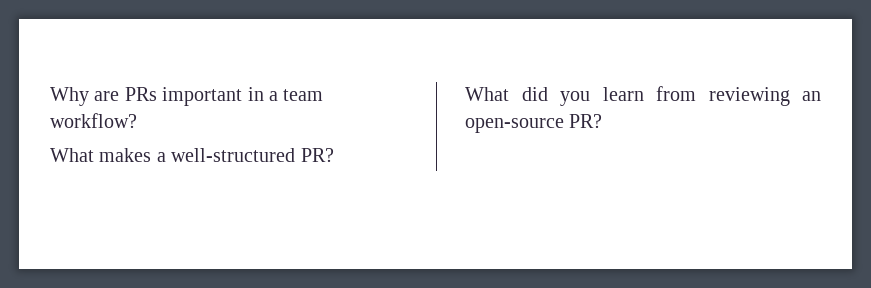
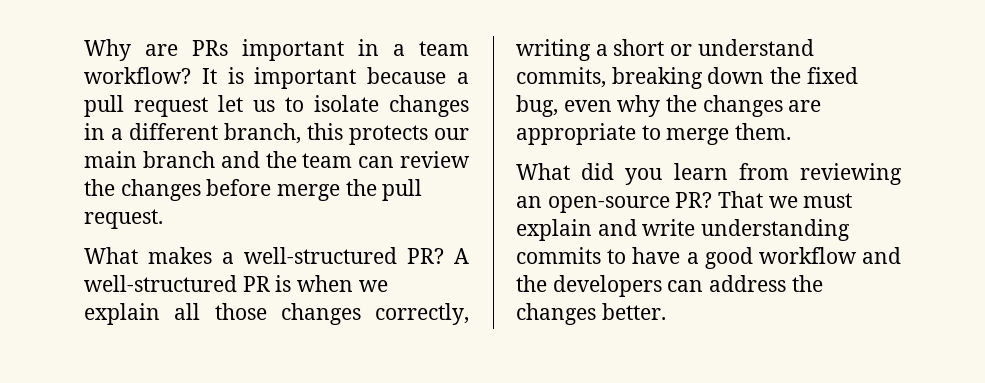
+ It is important because a pull request let us to isolate changes in a different branch, this protects our main branch and the team can review the changes before merge the pull request.
+ A well-structured PR is when we explain all those changes correctly, writing a short or understand commits, breaking down the fixed bug, even why the changes are appropriate to merge them.
+ That we must explain and write understanding commits to have a good workflow and the developers can address the changes better.

